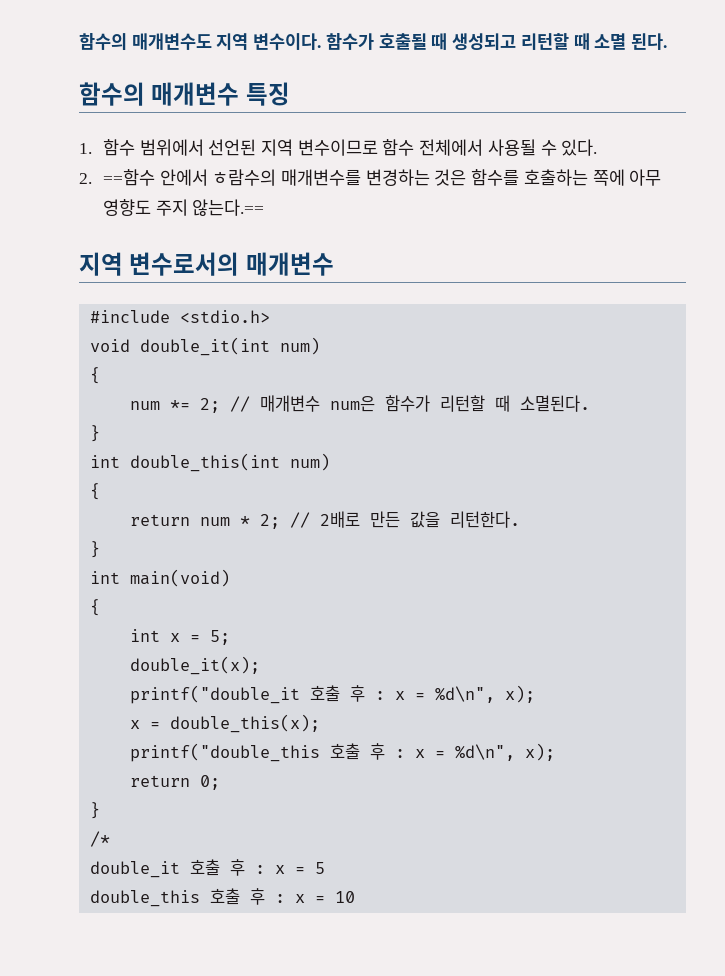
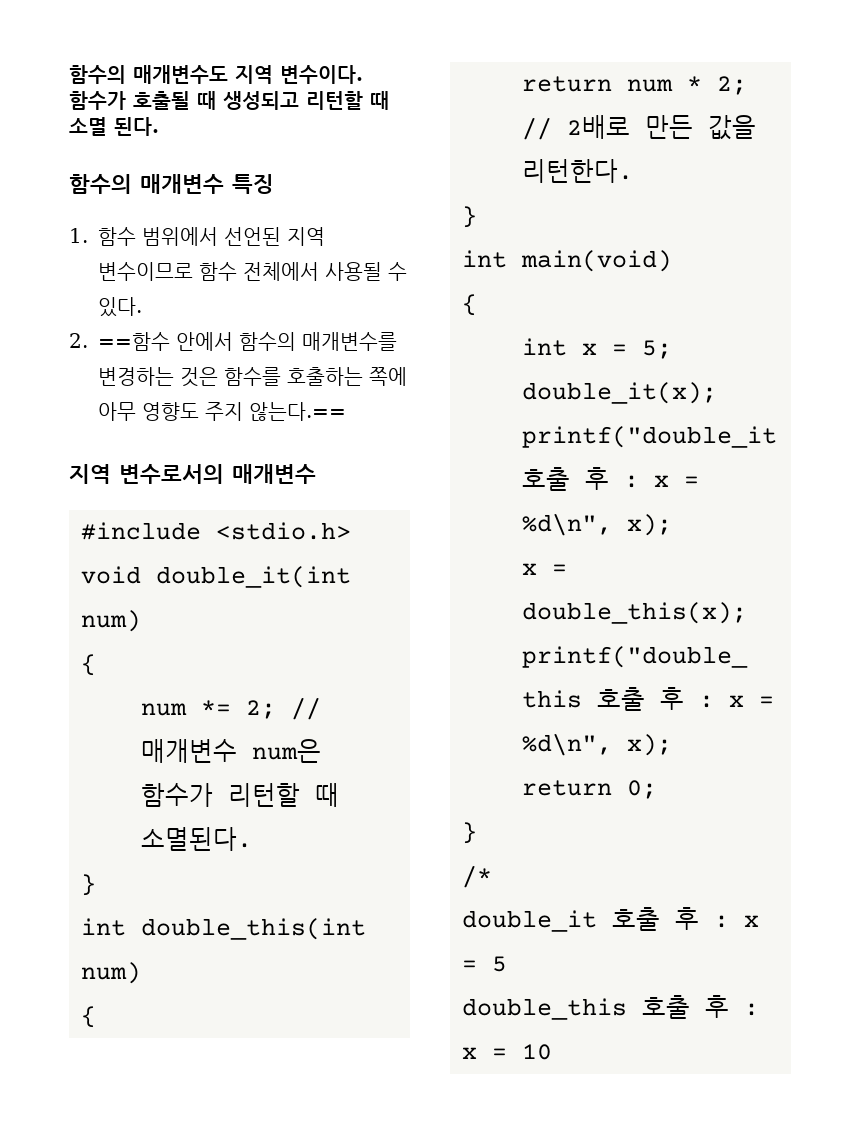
- 2. ==함수 안에서 ㅎ람수의 매개변수를 변경하는 것은 함수를 호출하는 쪽에 아무 영향도 주지 않는다.==
+ 2. ==함수 안에서 함수의 매개변수를 변경하는 것은 함수를 호출하는 쪽에 아무 영향도 주지 않는다.==

